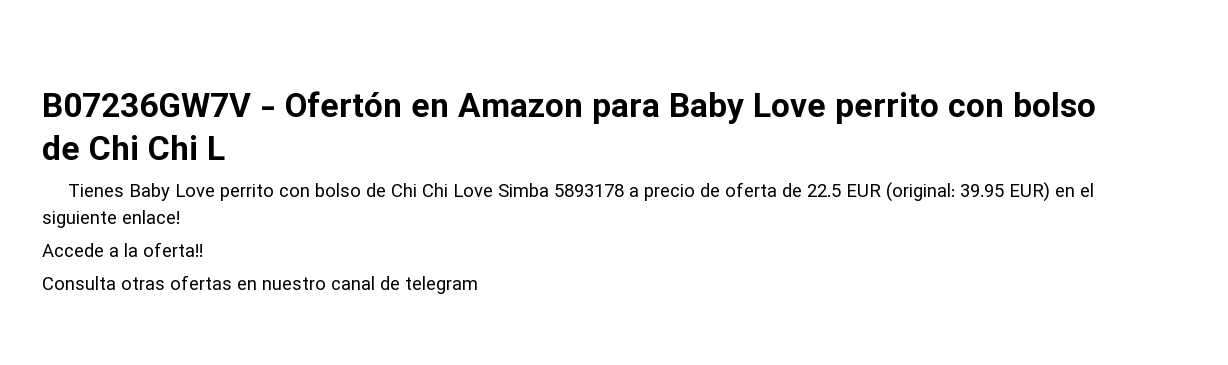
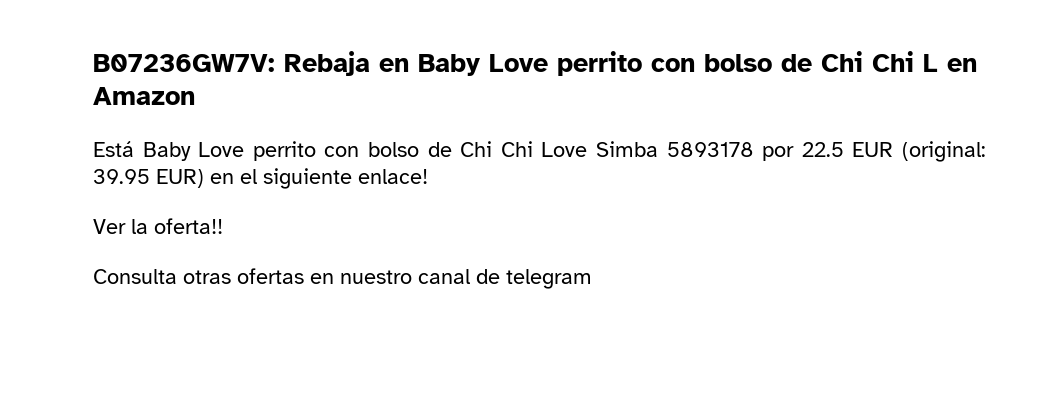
- B07236GW7V - Ofertón en Amazon para Baby Love perrito con bolso de Chi Chi L
- Tienes Baby Love perrito con bolso de Chi Chi Love Simba 5893178 a precio de oferta de 22.5 EUR (original: 39.95 EUR) en el siguiente enlace!
+ B07236GW7V: Rebaja en Baby Love perrito con bolso de Chi Chi L en Amazon
+ Está Baby Love perrito con bolso de Chi Chi Love Simba 5893178 por 22.5 EUR (original: 39.95 EUR) en el siguiente enlace!
- Accede a la oferta!!
+ Ver la oferta!!

